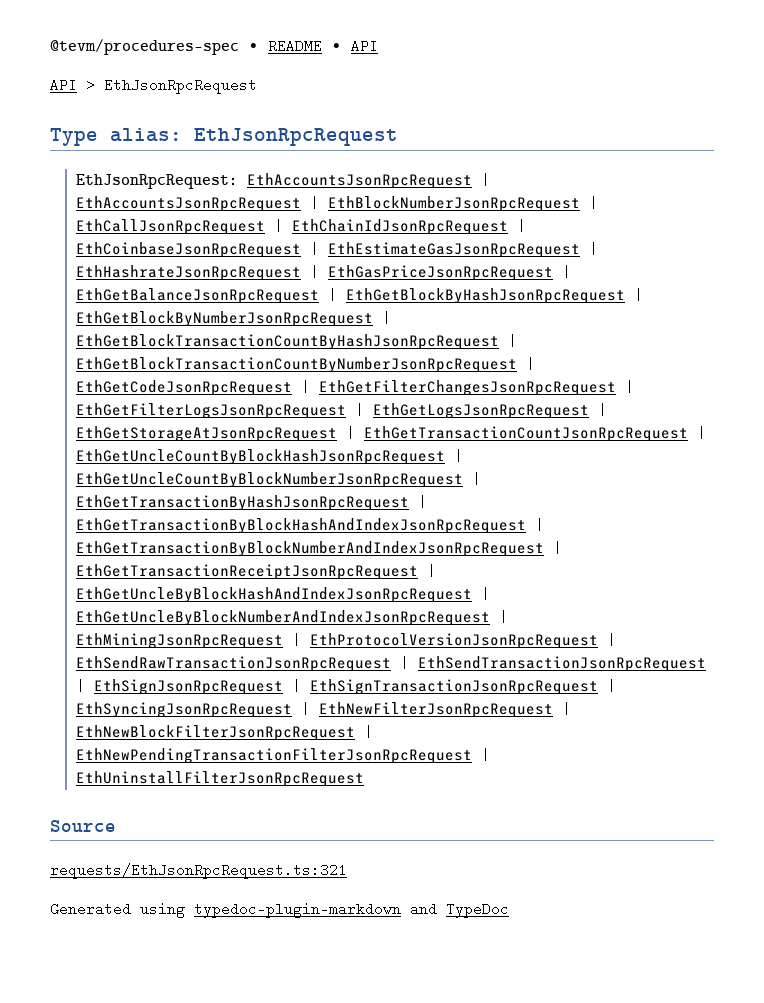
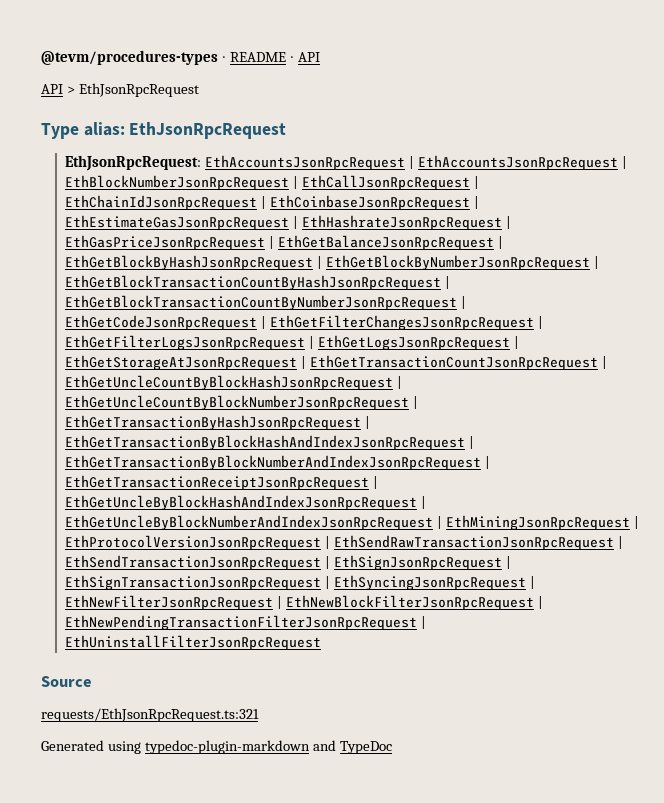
- @tevm/procedures-spec ∙ README ∙ API
+ @tevm/procedures-types ∙ README ∙ API

